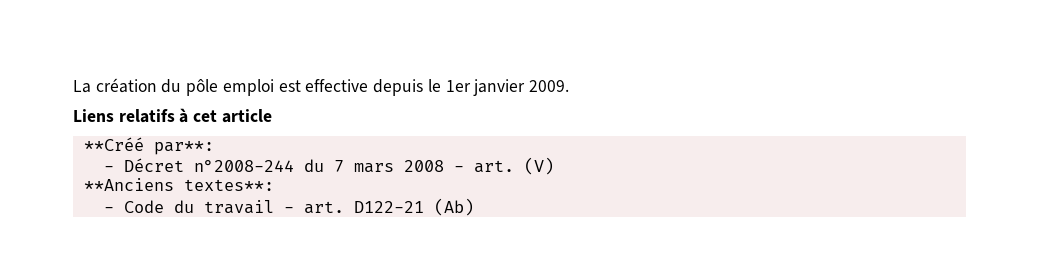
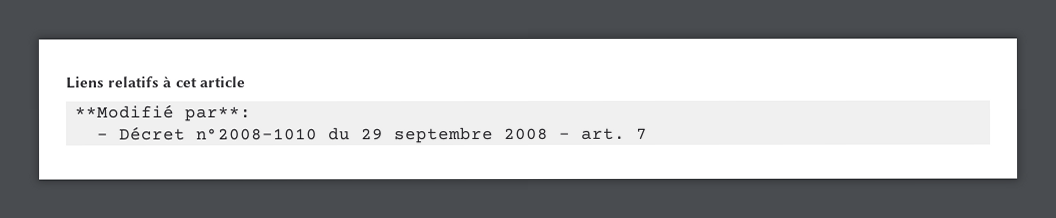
- La création du pôle emploi est effective depuis le 1er janvier 2009.
- **Créé par**:
+ **Modifié par**:
- - Décret n°2008-244 du 7 mars 2008 - art. (V)
- **Anciens textes**:
- - Code du travail - art. D122-21 (Ab)
+ - Décret n°2008-1010 du 29 septembre 2008 - art. 7

